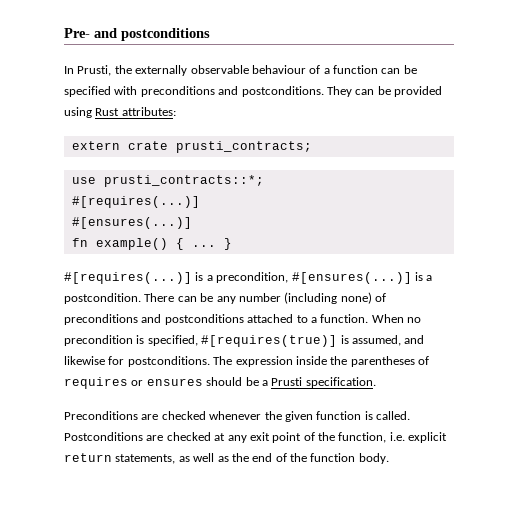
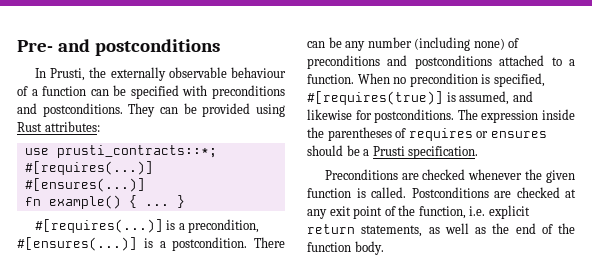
- extern crate prusti_contracts;

